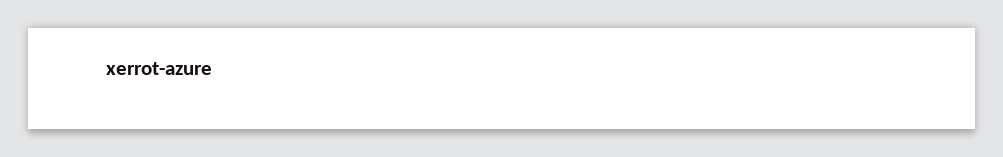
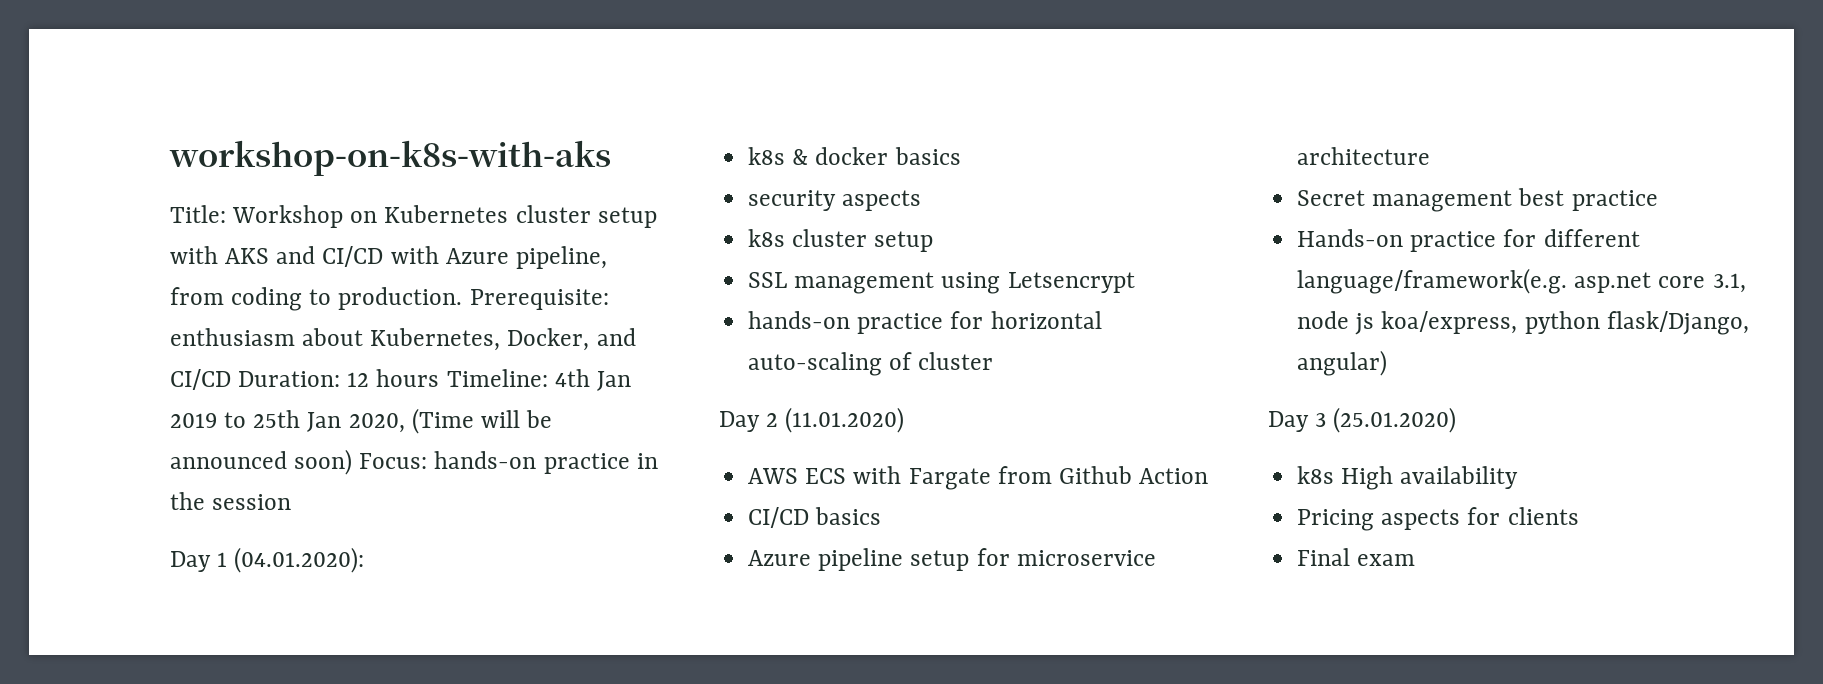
- xerrot-azure
+ workshop-on-k8s-with-aks
+ Title: Workshop on Kubernetes cluster setup with AKS and CI/CD with Azure pipeline, from coding to production. Prerequisite: enthusiasm about Kubernetes, Docker, and CI/CD Duration: 12 hours Timeline: 4th Jan 2019 to 25th Jan 2020, (Time will be announced soon) Focus: hands-on practice in the session
+ Day 1 (04.01.2020):
+ k8s & docker basics
+ security aspects
+ k8s cluster setup
+ SSL management using Letsencrypt
+ hands-on practice for horizontal auto-scaling of cluster
+ Day 2 (11.01.2020)
+ AWS ECS with Fargate from Github Action
+ CI/CD basics
+ Azure pipeline setup for microservice architecture
+ Secret management best practice
+ Hands-on practice for different language/framework(e.g. asp.net core 3.1, node js koa/express, python flask/Django, angular)
+ Day 3 (25.01.2020)
+ k8s High availability
+ Pricing aspects for clients
+ Final exam

